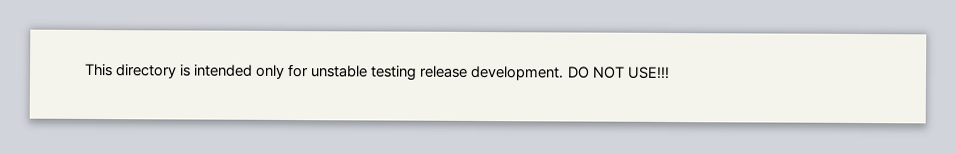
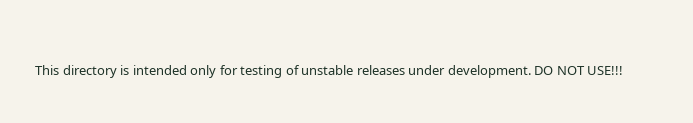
- This directory is intended only for unstable testing release development.
+ This directory is intended only for testing of unstable releases under development.

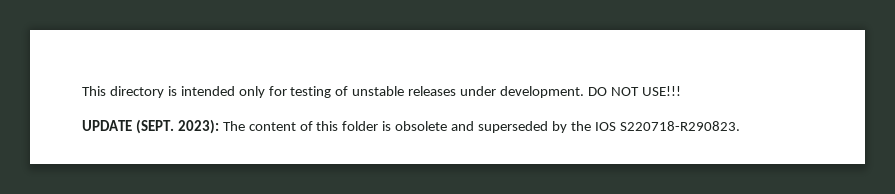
+ UPDATE (SEPT. 2023): The content of this folder is obsolete and superseded by the IOS S220718-R290823.

